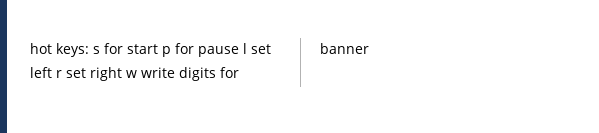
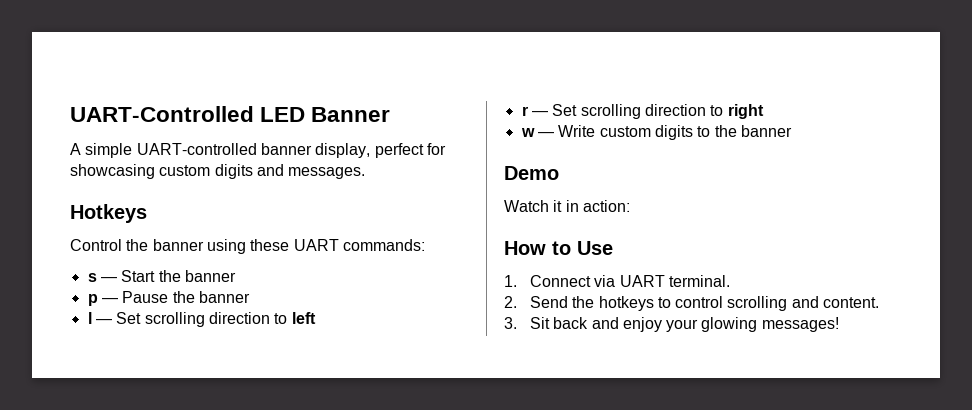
- hot keys: s for start p for pause l set left r set right w write digits for banner
+ UART-Controlled LED Banner
+ A simple UART-controlled banner display, perfect for showcasing custom digits and messages.
+ Hotkeys
+ Control the banner using these UART commands:
+ s — Start the banner
+ p — Pause the banner
+ l — Set scrolling direction to left
+ r — Set scrolling direction to right
+ w — Write custom digits to the banner
+ Demo
+ Watch it in action:
+ How to Use
+ 1. Connect via UART terminal.
+ 2. Send the hotkeys to control scrolling and content.
+ 3. Sit back and enjoy your glowing messages!

